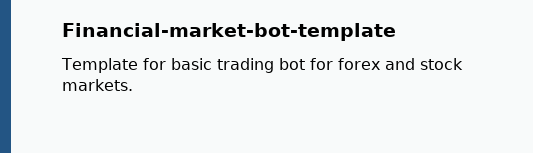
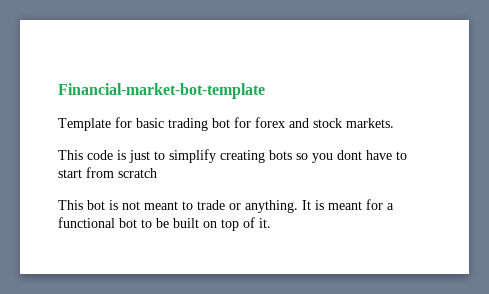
+ This code is just to simplify creating bots so you dont have to start from scratch
+ This bot is not meant to trade or anything. It is meant for a functional bot to be built on top of it.

